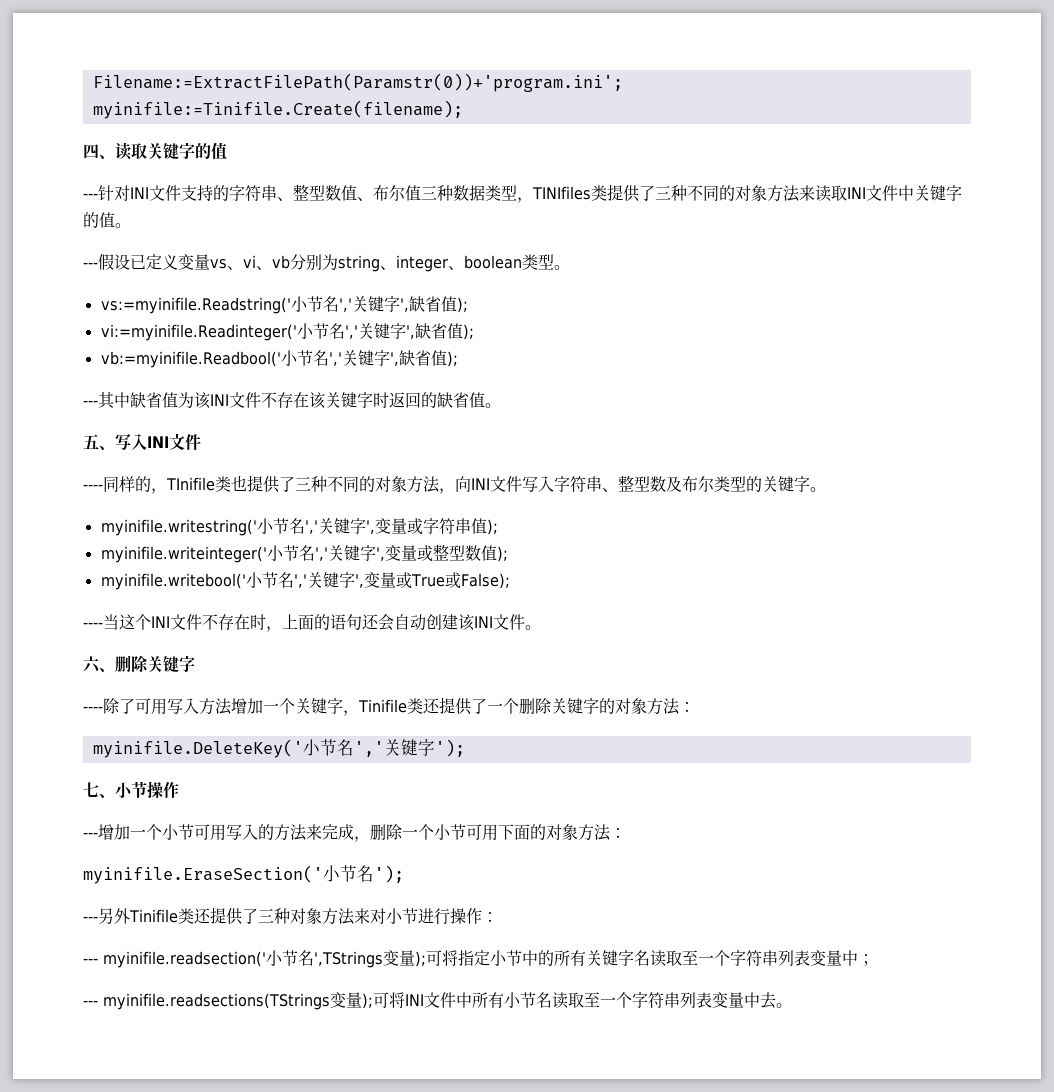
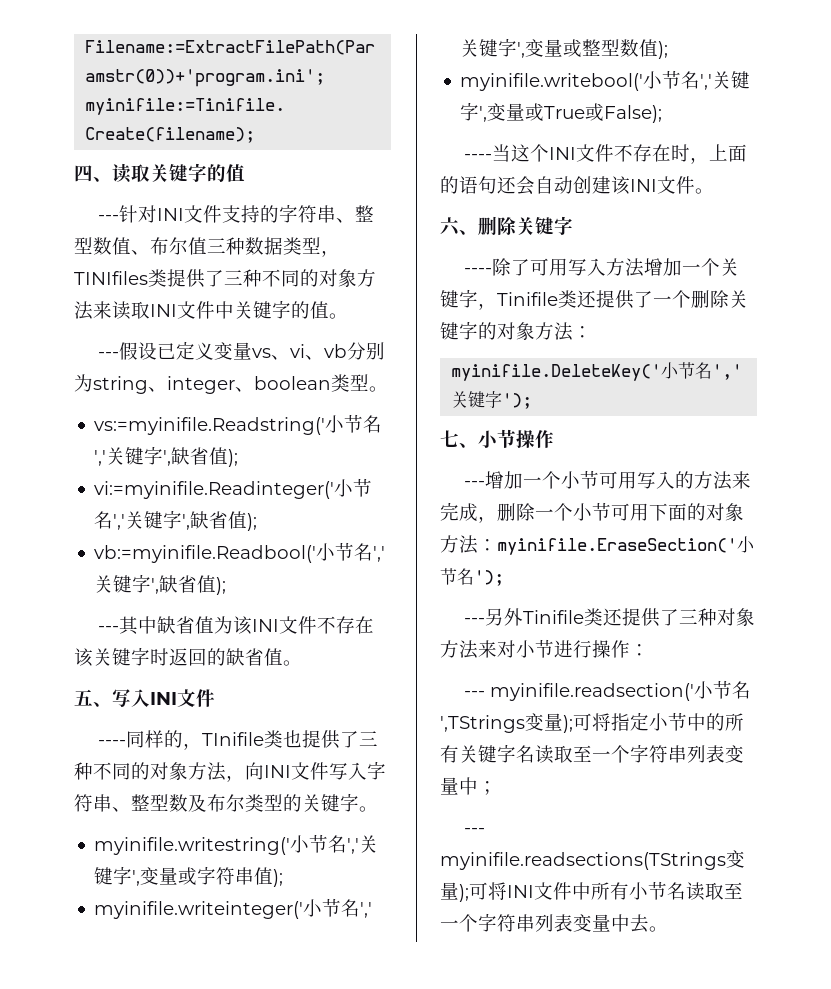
- ---增加一个小节可用写入的方法来完成，删除一个小节可用下面的对象方法：
- myinifile.EraseSection('小节名');
+ ---增加一个小节可用写入的方法来完成，删除一个小节可用下面的对象方法：myinifile.EraseSection('小节名');

